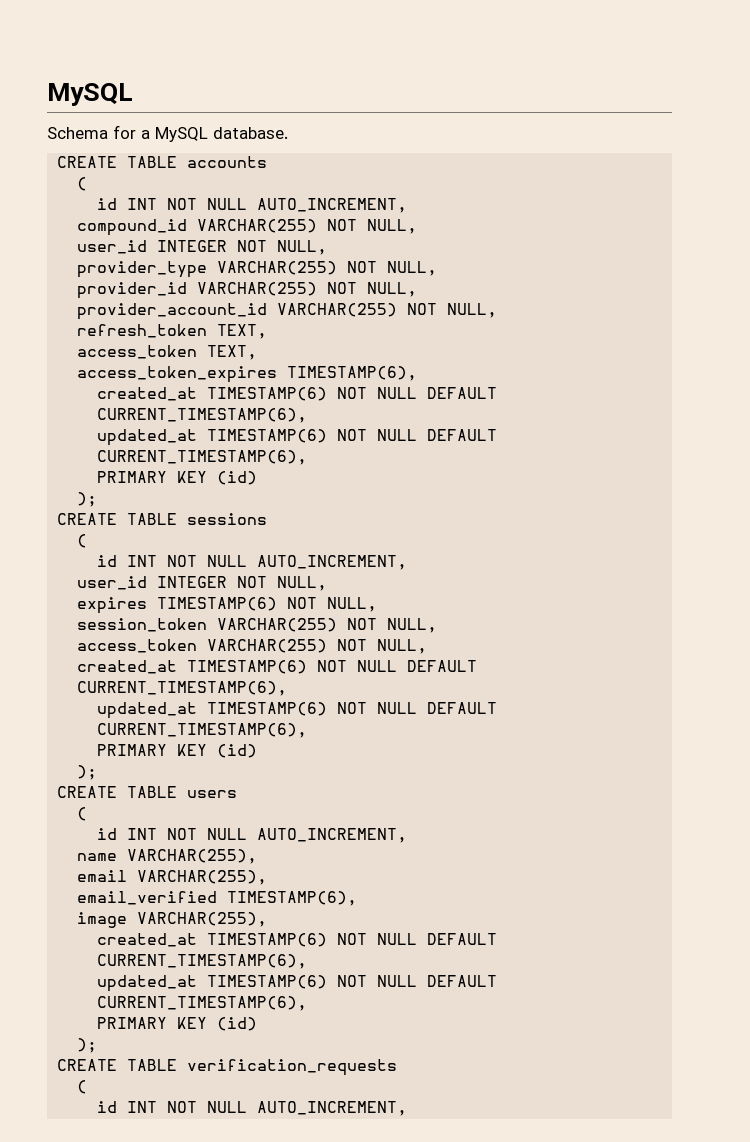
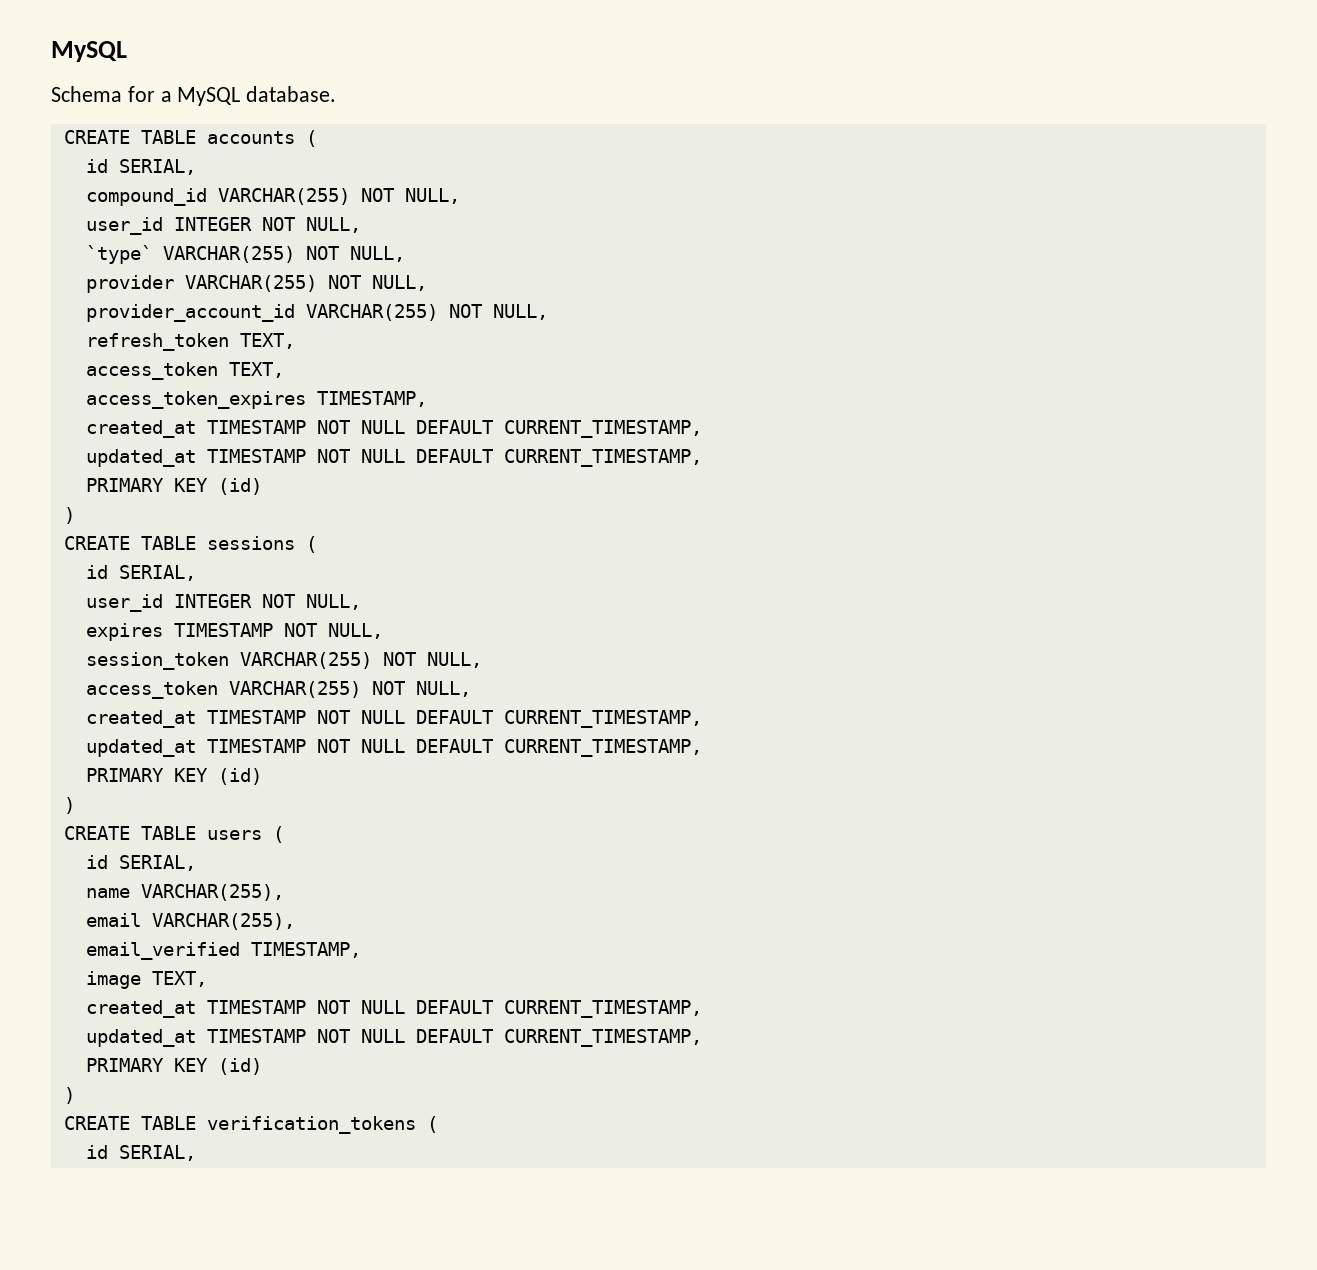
- CREATE TABLE accounts
- (
- id INT NOT NULL AUTO_INCREMENT,
+ CREATE TABLE accounts (
+ id SERIAL,
- provider_type VARCHAR(255) NOT NULL,
- provider_id VARCHAR(255) NOT NULL,
+ `type` VARCHAR(255) NOT NULL,
+ provider VARCHAR(255) NOT NULL,
- access_token_expires TIMESTAMP(6),
- created_at TIMESTAMP(6) NOT NULL DEFAULT CURRENT_TIMESTAMP(6),
- updated_at TIMESTAMP(6) NOT NULL DEFAULT CURRENT_TIMESTAMP(6),
+ access_token_expires TIMESTAMP,
+ created_at TIMESTAMP NOT NULL DEFAULT CURRENT_TIMESTAMP,
+ updated_at TIMESTAMP NOT NULL DEFAULT CURRENT_TIMESTAMP,
  PRIMARY KEY (id)
- );
+ )
- CREATE TABLE sessions
- (
- id INT NOT NULL AUTO_INCREMENT,
+ CREATE TABLE sessions (
+ id SERIAL,
- expires TIMESTAMP(6) NOT NULL,
+ expires TIMESTAMP NOT NULL,
  access_token VARCHAR(255) NOT NULL,
- created_at TIMESTAMP(6) NOT NULL DEFAULT CURRENT_TIMESTAMP(6),
- updated_at TIMESTAMP(6) NOT NULL DEFAULT CURRENT_TIMESTAMP(6),
+ created_at TIMESTAMP NOT NULL DEFAULT CURRENT_TIMESTAMP,
+ updated_at TIMESTAMP NOT NULL DEFAULT CURRENT_TIMESTAMP,
  PRIMARY KEY (id)
- );
+ )
- CREATE TABLE users
- (
- id INT NOT NULL AUTO_INCREMENT,
+ CREATE TABLE users (
+ id SERIAL,
- email_verified TIMESTAMP(6),
+ email_verified TIMESTAMP,
- image VARCHAR(255),
- created_at TIMESTAMP(6) NOT NULL DEFAULT CURRENT_TIMESTAMP(6),
- updated_at TIMESTAMP(6) NOT NULL DEFAULT CURRENT_TIMESTAMP(6),
+ image TEXT,
+ created_at TIMESTAMP NOT NULL DEFAULT CURRENT_TIMESTAMP,
+ updated_at TIMESTAMP NOT NULL DEFAULT CURRENT_TIMESTAMP,
  PRIMARY KEY (id)
- );
- CREATE TABLE verification_requests
- (
- id INT NOT NULL AUTO_INCREMENT,
+ )
+ CREATE TABLE verification_tokens (
+ id SERIAL,

